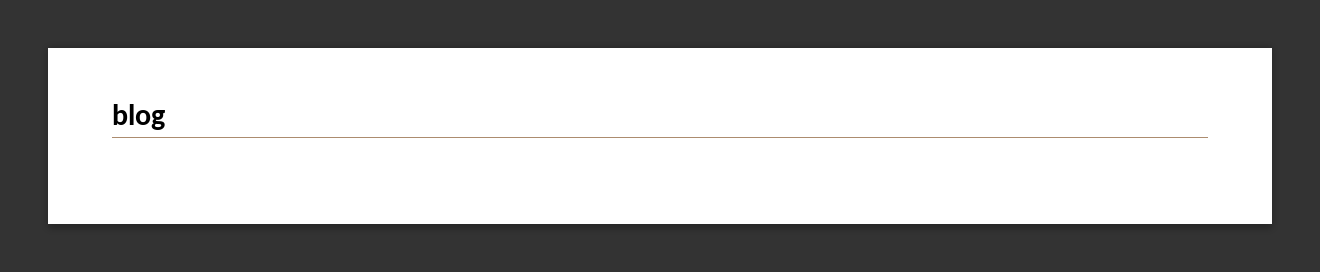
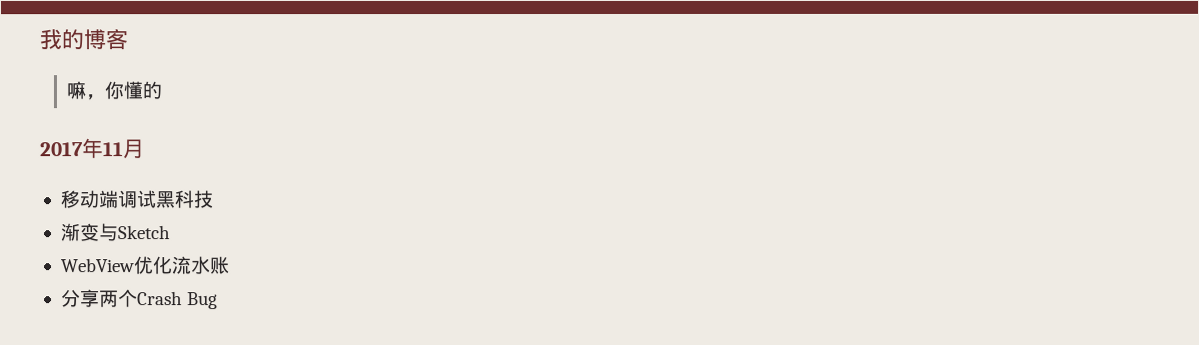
- blog
+ 我的博客
+ 嘛，你懂的
+ 2017年11月
+ 移动端调试黑科技
+ 渐变与Sketch
+ WebView优化流水账
+ 分享两个Crash Bug

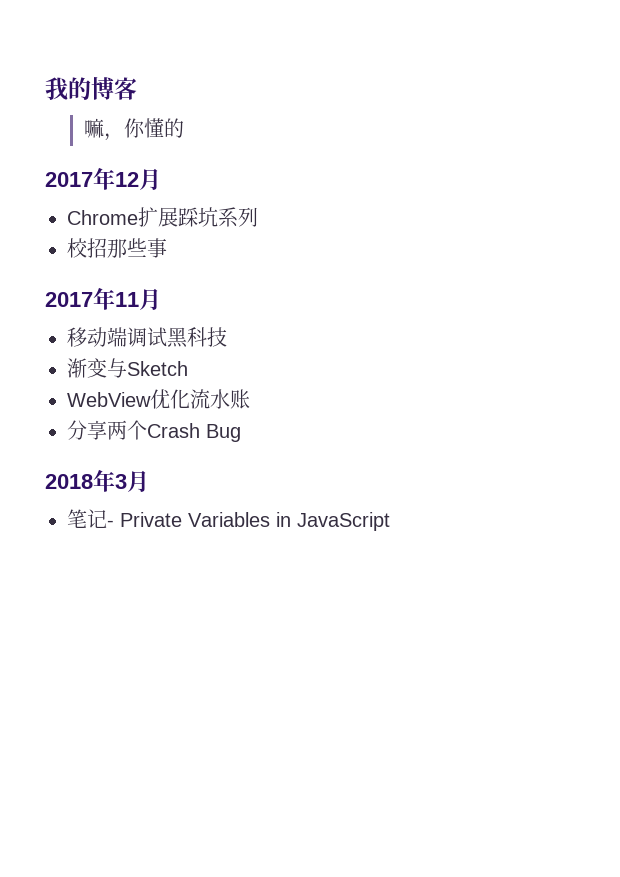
+ 2017年12月
+ Chrome扩展踩坑系列
+ 校招那些事
+ 2018年3月
+ 笔记- Private Variables in JavaScript

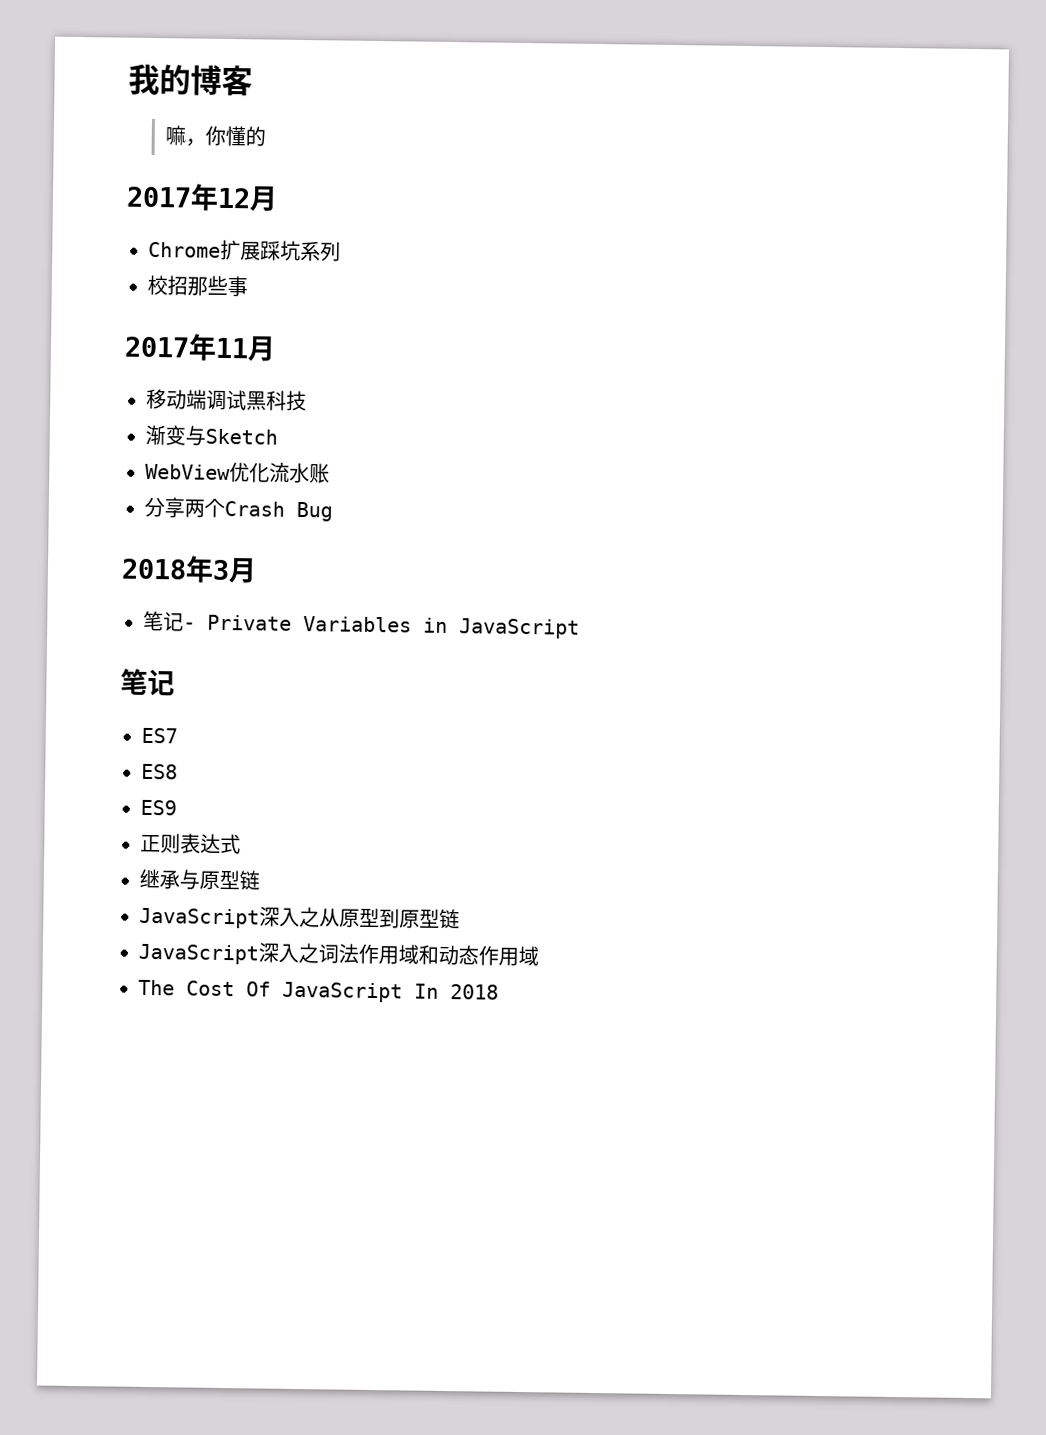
  笔记- Private Variables in JavaScript
+ 笔记
+ ES7
+ ES8
+ ES9
+ 正则表达式
+ 继承与原型链
+ JavaScript深入之从原型到原型链
+ JavaScript深入之词法作用域和动态作用域
+ The Cost Of JavaScript In 2018

